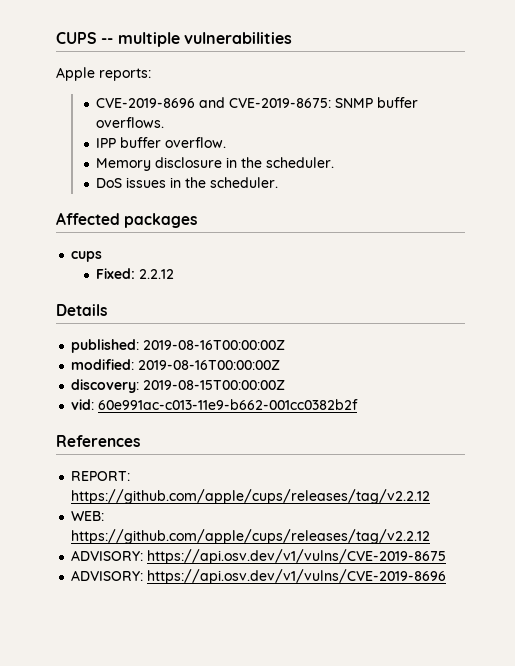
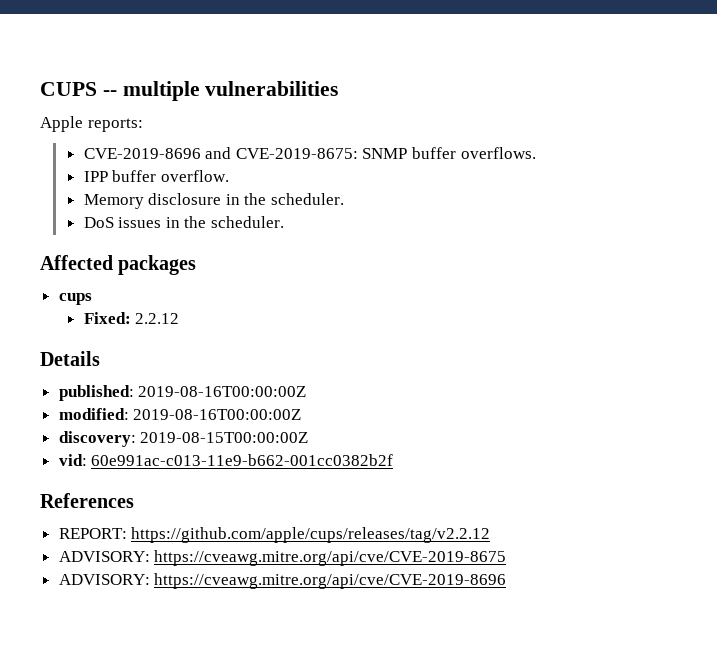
- WEB: https://github.com/apple/cups/releases/tag/v2.2.12
- ADVISORY: https://api.osv.dev/v1/vulns/CVE-2019-8675
- ADVISORY: https://api.osv.dev/v1/vulns/CVE-2019-8696
+ ADVISORY: https://cveawg.mitre.org/api/cve/CVE-2019-8675
+ ADVISORY: https://cveawg.mitre.org/api/cve/CVE-2019-8696

